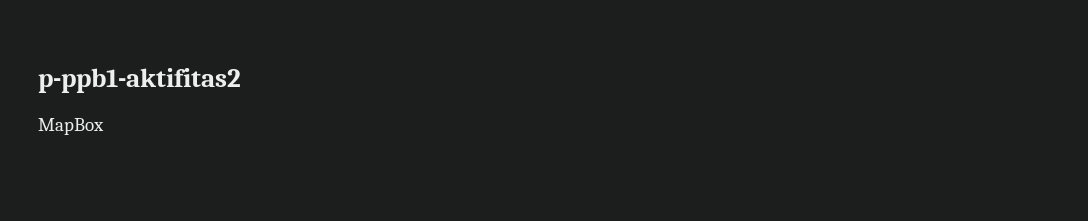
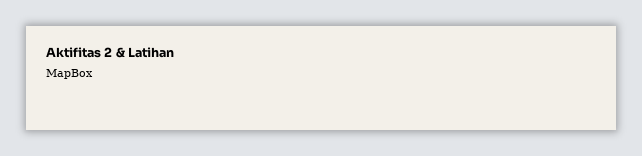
- p-ppb1-aktifitas2
+ Aktifitas 2 & Latihan

